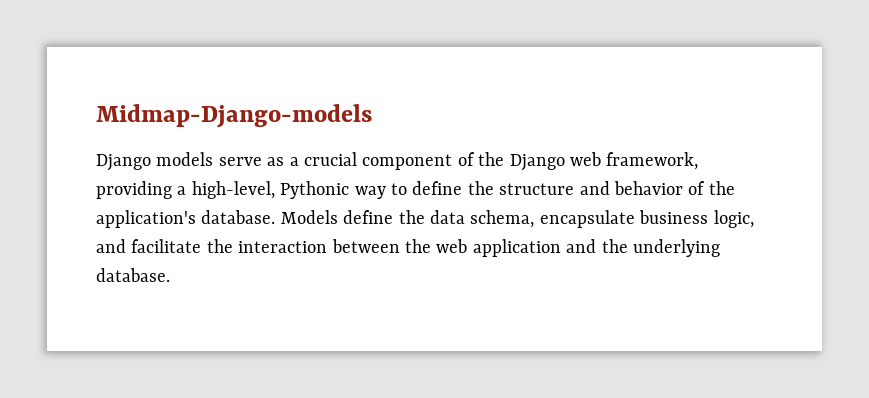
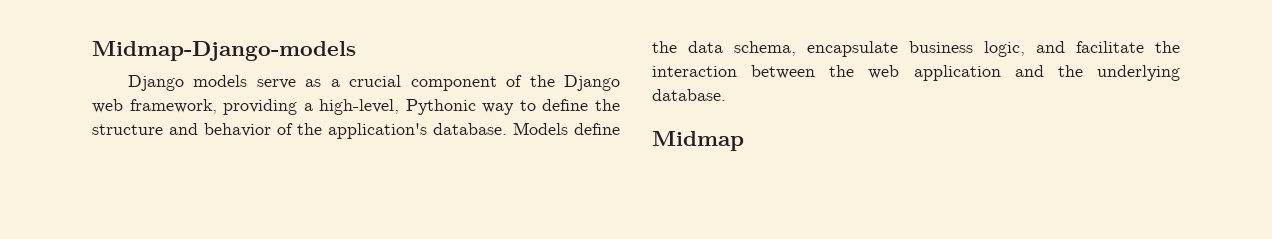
+ Midmap

